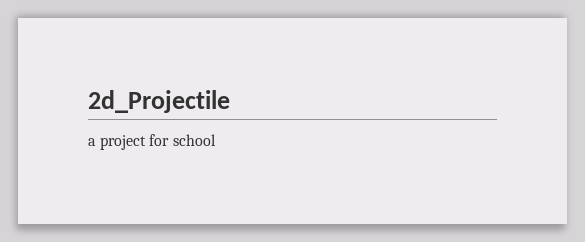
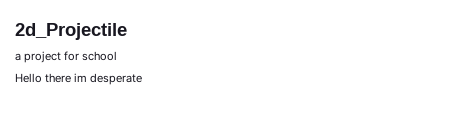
+ Hello there im desperate

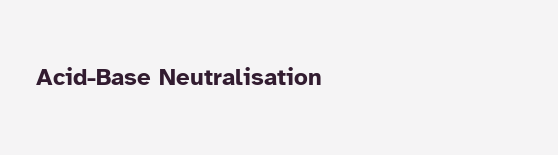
- 2d_Projectile
- a project for school
- Hello there im desperate
+ Acid-Base Neutralisation

